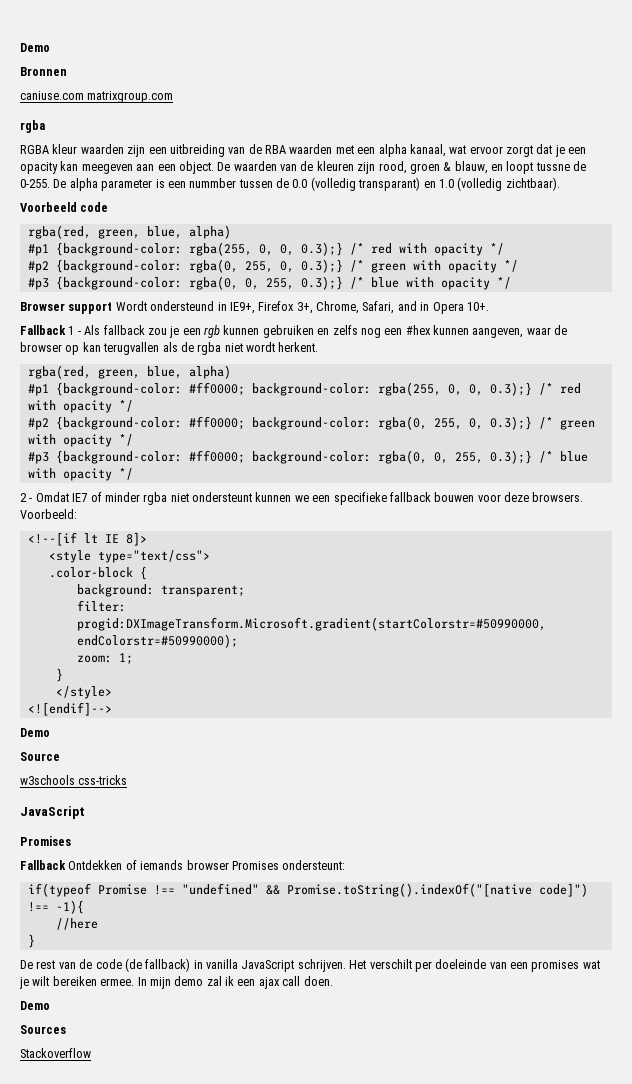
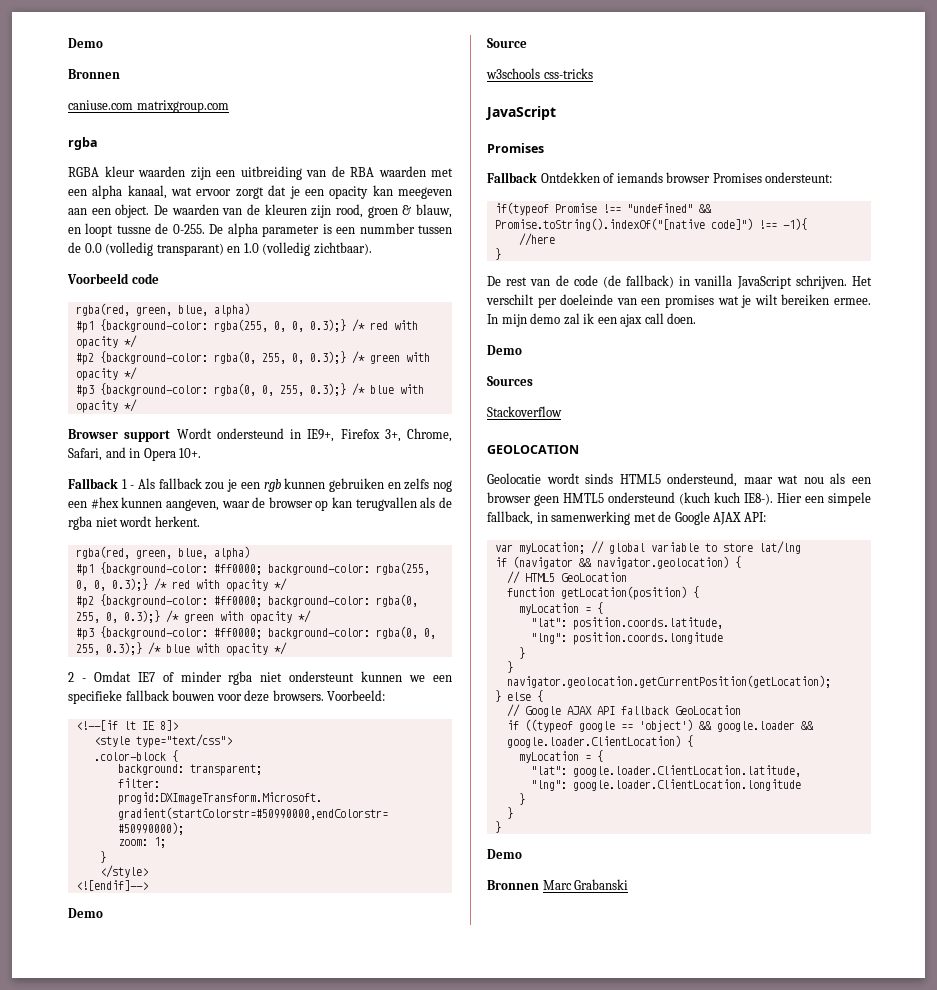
+ GEOLOCATION
+ Geolocatie wordt sinds HTML5 ondersteund, maar wat nou als een browser geen HMTL5 ondersteund (kuch kuch IE8-). Hier een simpele fallback, in samenwerking met de Google AJAX API:
+ var myLocation; // global variable to store lat/lng
+ if (navigator && navigator.geolocation) {
+ // HTML5 GeoLocation
+ function getLocation(position) {
+ myLocation = {
+ "lat": position.coords.latitude,
+ "lng": position.coords.longitude
+ }
+ }
+ navigator.geolocation.getCurrentPosition(getLocation);
+ } else {
+ // Google AJAX API fallback GeoLocation
+ if ((typeof google == 'object') && google.loader && google.loader.ClientLocation) {
+ myLocation = {
+ "lat": google.loader.ClientLocation.latitude,
+ "lng": google.loader.ClientLocation.longitude
+ }
+ }
+ }
+ Demo
+ Bronnen Marc Grabanski

